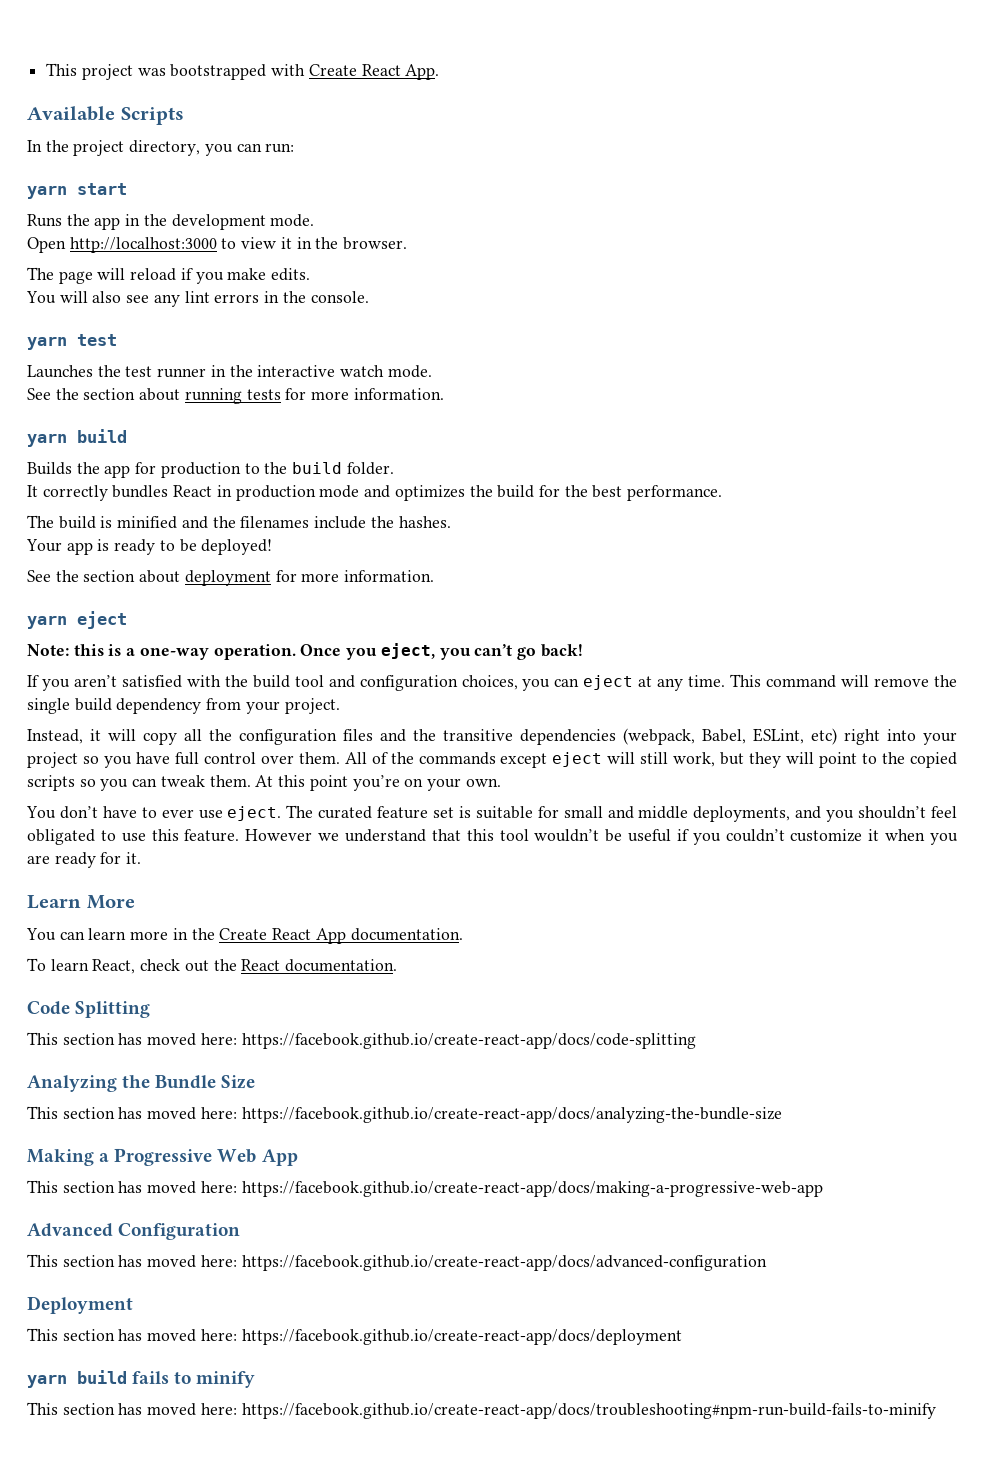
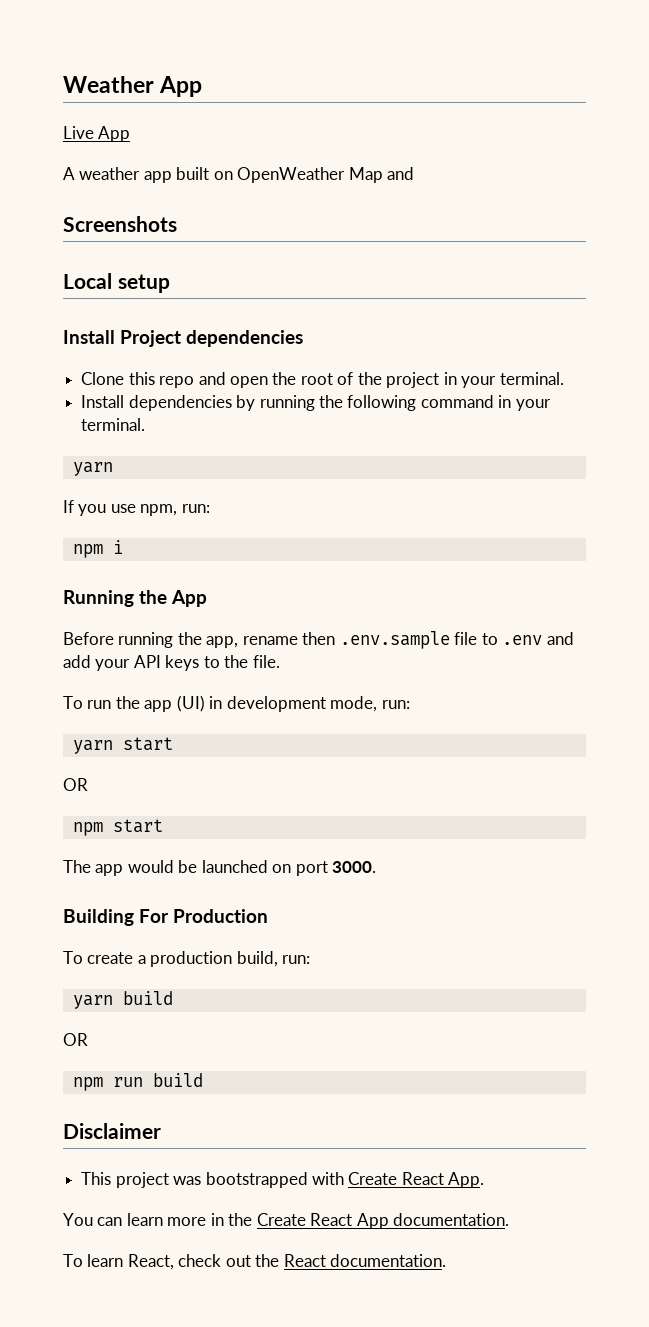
+ Weather App
+ Live App
+ A weather app built on OpenWeather Map and
+ Screenshots
+ Local setup
+ Install Project dependencies
+ Clone this repo and open the root of the project in your terminal.
+ Install dependencies by running the following command in your terminal.
+ yarn
+ If you use npm, run:
+ npm i
+ Running the App
+ Before running the app, rename then .env.sample file to .env and add your API keys to the file.
+ To run the app (UI) in development mode, run:
+ yarn start
+ OR
+ npm start
+ The app would be launched on port 3000.
+ Building For Production
+ To create a production build, run:
+ yarn build
+ OR
+ npm run build
+ Disclaimer
- Available Scripts
- In the project directory, you can run:
- yarn start
- Runs the app in the development mode.
- Open http://localhost:3000 to view it in the browser.
- The page will reload if you make edits.
- You will also see any lint errors in the console.
- yarn test
- Launches the test runner in the interactive watch mode.
- See the section about running tests for more information.
- yarn build
- Builds the app for production to the build folder.
- It correctly bundles React in production mode and optimizes the build for the best performance.
- The build is minified and the filenames include the hashes.
- Your app is ready to be deployed!
- See the section about deployment for more information.
- yarn eject
- Note: this is a one-way operation. Once you eject, you can’t go back!
- If you aren’t satisfied with the build tool and configuration choices, you can eject at any time. This command will remove the single build dependency from your project.
- Instead, it will copy all the configuration files and the transitive dependencies (webpack, Babel, ESLint, etc) right into your project so you have full control over them. All of the commands except eject will still work, but they will point to the copied scripts so you can tweak them. At this point you’re on your own.
- You don’t have to ever use eject. The curated feature set is suitable for small and middle deployments, and you shouldn’t feel obligated to use this feature. However we understand that this tool wouldn’t be useful if you couldn’t customize it when you are ready for it.
- Learn More
- Code Splitting
- This section has moved here: https://facebook.github.io/create-react-app/docs/code-splitting
- Analyzing the Bundle Size
- This section has moved here: https://facebook.github.io/create-react-app/docs/analyzing-the-bundle-size
- Making a Progressive Web App
- This section has moved here: https://facebook.github.io/create-react-app/docs/making-a-progressive-web-app
- Advanced Configuration
- This section has moved here: https://facebook.github.io/create-react-app/docs/advanced-configuration
- Deployment
- This section has moved here: https://facebook.github.io/create-react-app/docs/deployment
- yarn build fails to minify
- This section has moved here: https://facebook.github.io/create-react-app/docs/troubleshooting#npm-run-build-fails-to-minify

